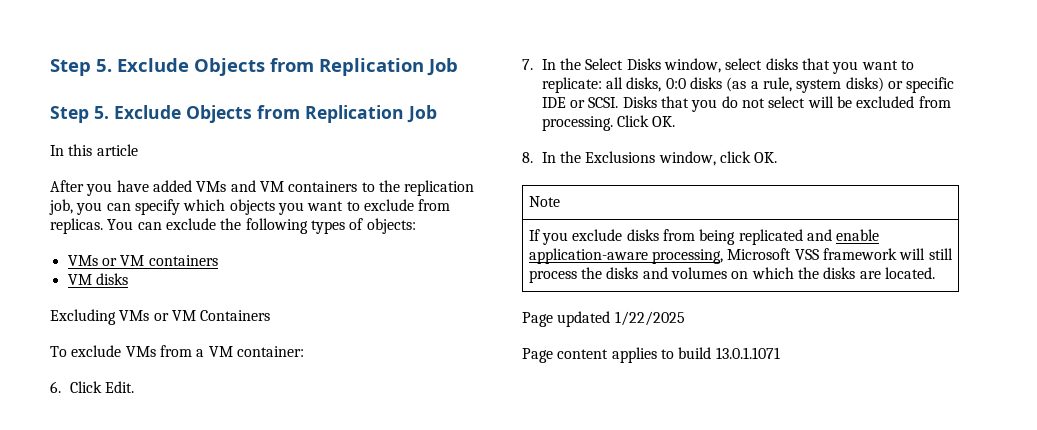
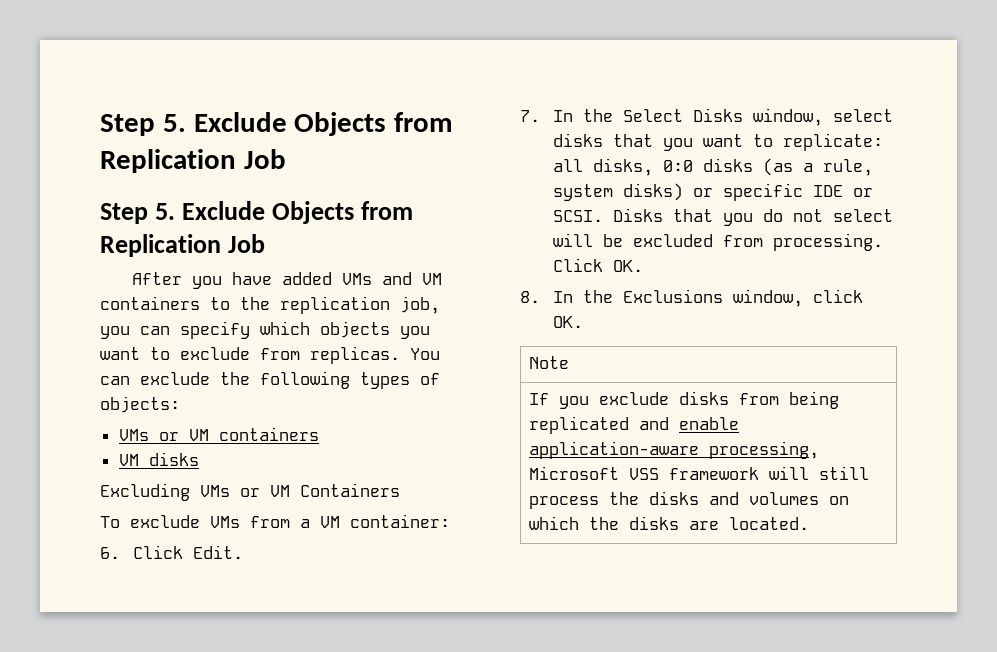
- In this article
- Page updated 1/22/2025
- Page content applies to build 13.0.1.1071

